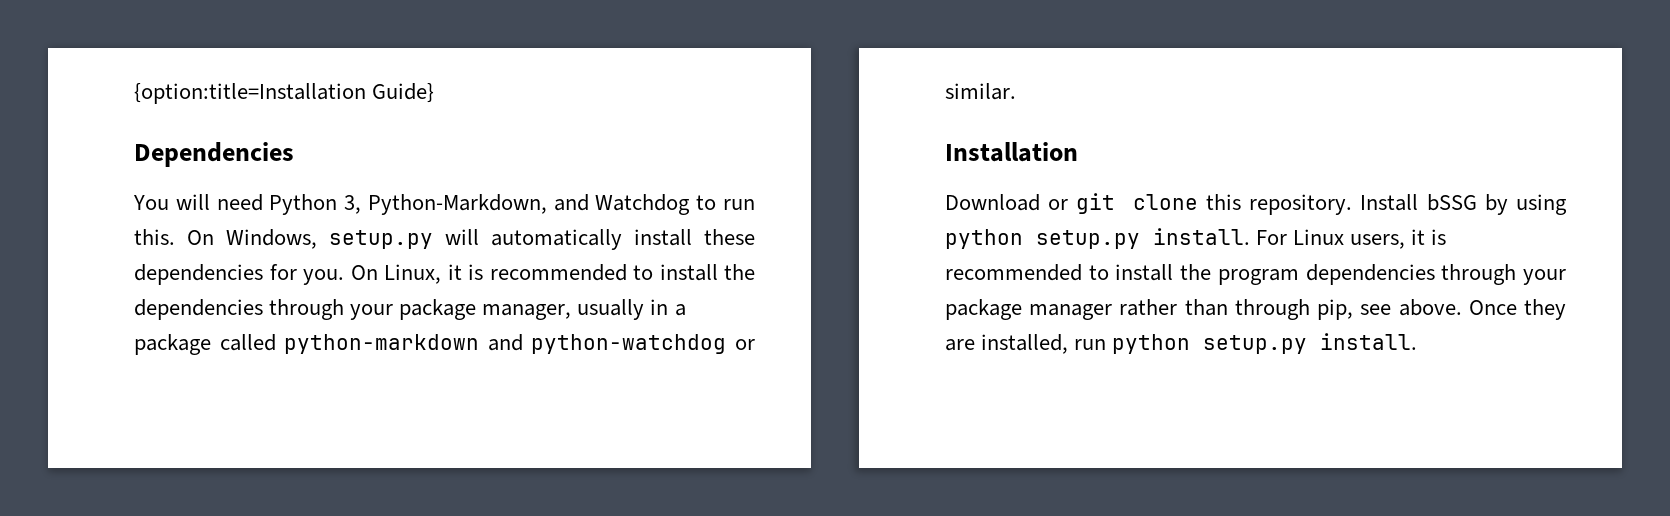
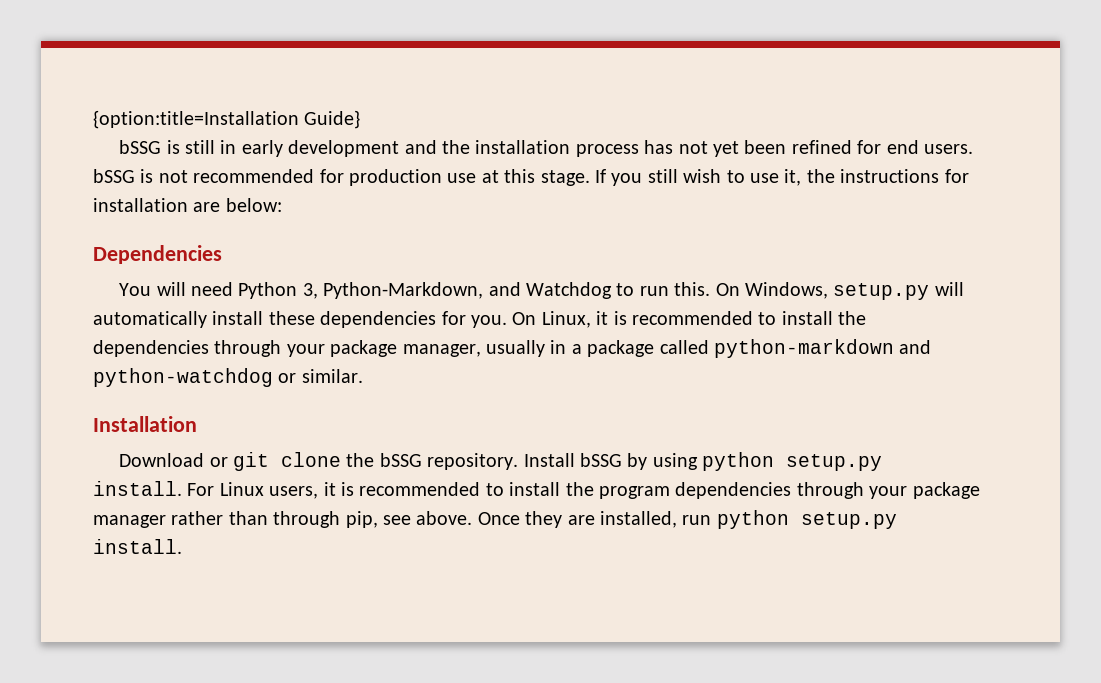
+ bSSG is still in early development and the installation process has not yet been refined for end users. bSSG is not recommended for production use at this stage. If you still wish to use it, the instructions for installation are below:
- Download or git clone this repository.
+ Download or git clone the bSSG repository.

